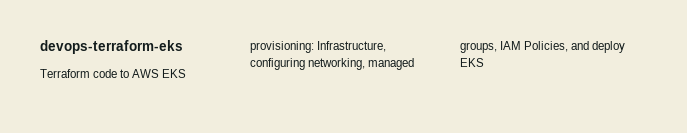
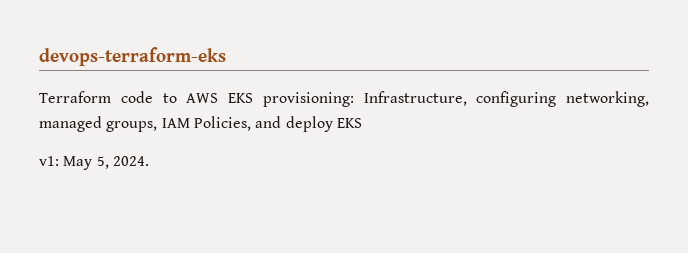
+ v1: May 5, 2024.

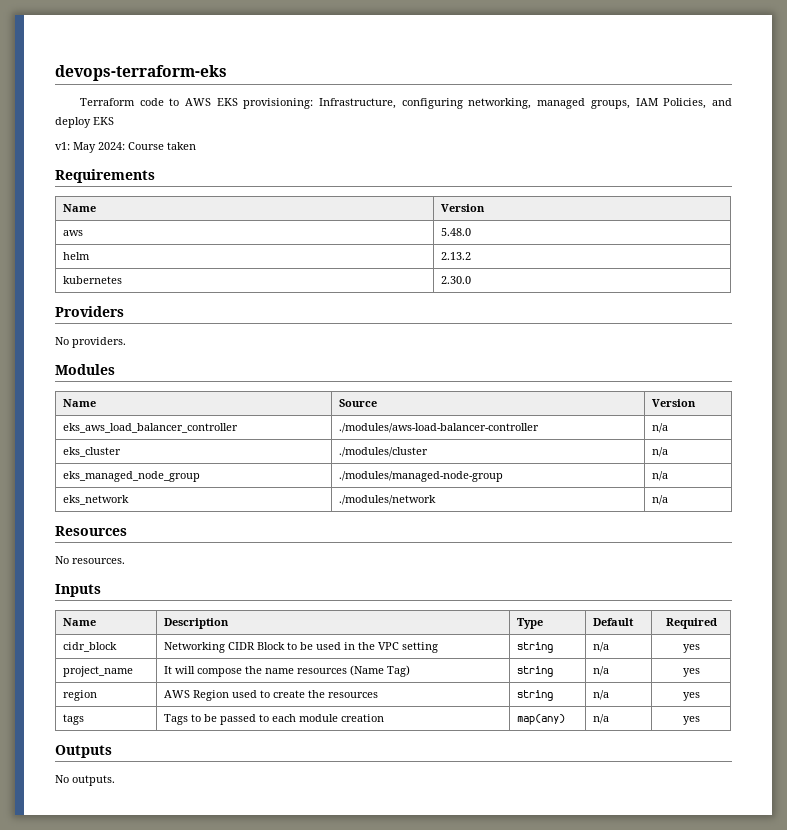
- v1: May 5, 2024.
+ v1: May 2024: Course taken
+ Requirements
+ Name | Version
+ aws | 5.48.0
+ helm | 2.13.2
+ kubernetes | 2.30.0
+ Providers
+ No providers.
+ Modules
+ Name | Source | Version
+ eks_aws_load_balancer_controller | ./modules/aws-load-balancer-controller | n/a
+ eks_cluster | ./modules/cluster | n/a
+ eks_managed_node_group | ./modules/managed-node-group | n/a
+ eks_network | ./modules/network | n/a
+ Resources
+ No resources.
+ Inputs
+ Name | Description | Type | Default | Required
+ cidr_block | Networking CIDR Block to be used in the VPC setting | string | n/a | yes
+ project_name | It will compose the name resources (Name Tag) | string | n/a | yes
+ region | AWS Region used to create the resources | string | n/a | yes
+ tags | Tags to be passed to each module creation | map(any) | n/a | yes
+ Outputs
+ No outputs.

